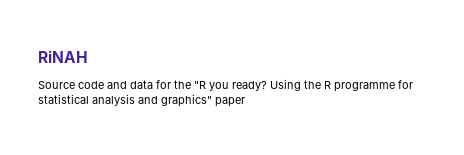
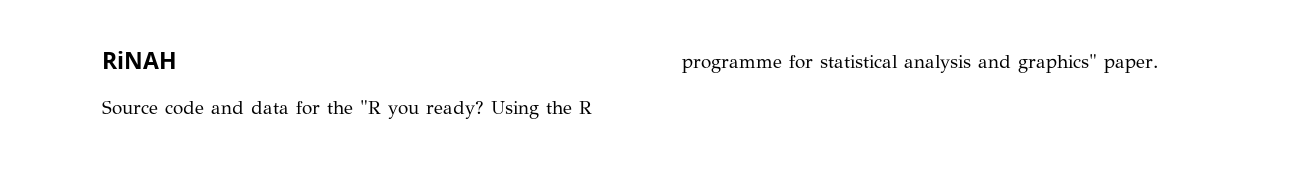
- Using the R programme for statistical analysis and graphics" paper
+ Using the R programme for statistical analysis and graphics" paper.

